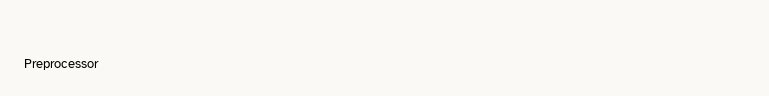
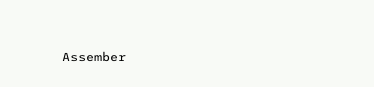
- Preprocessor
+ Assember

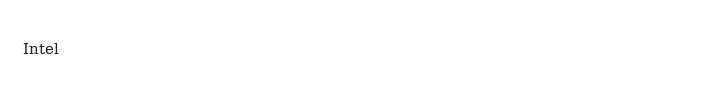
- Assember
+ Intel

